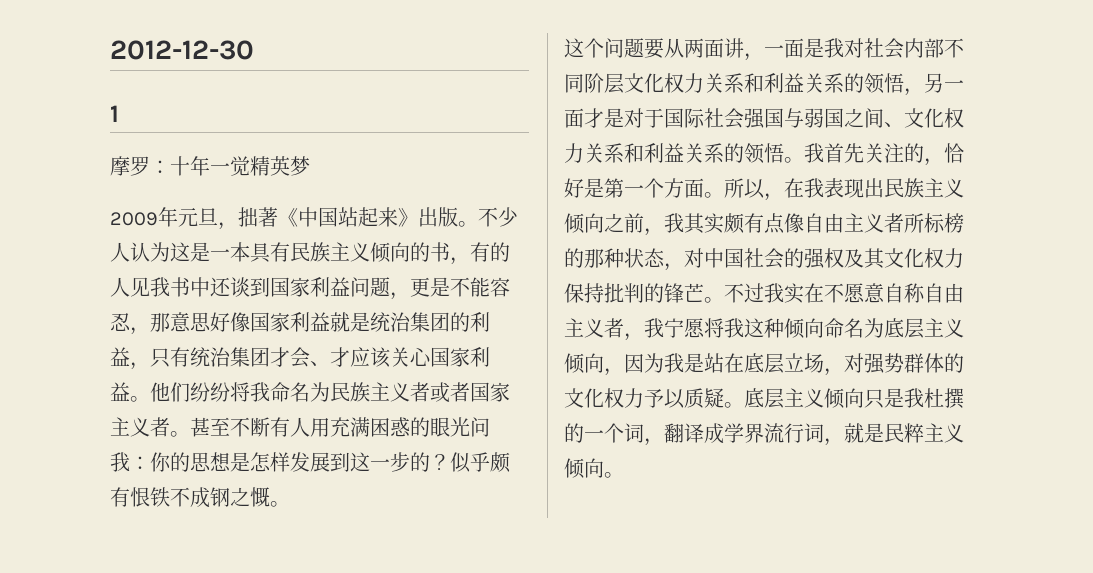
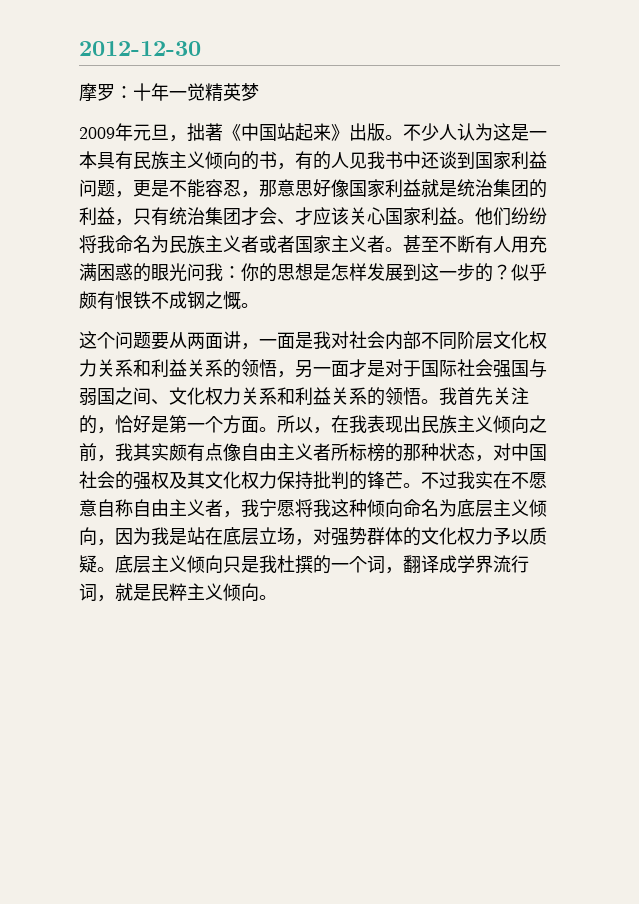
- 1

